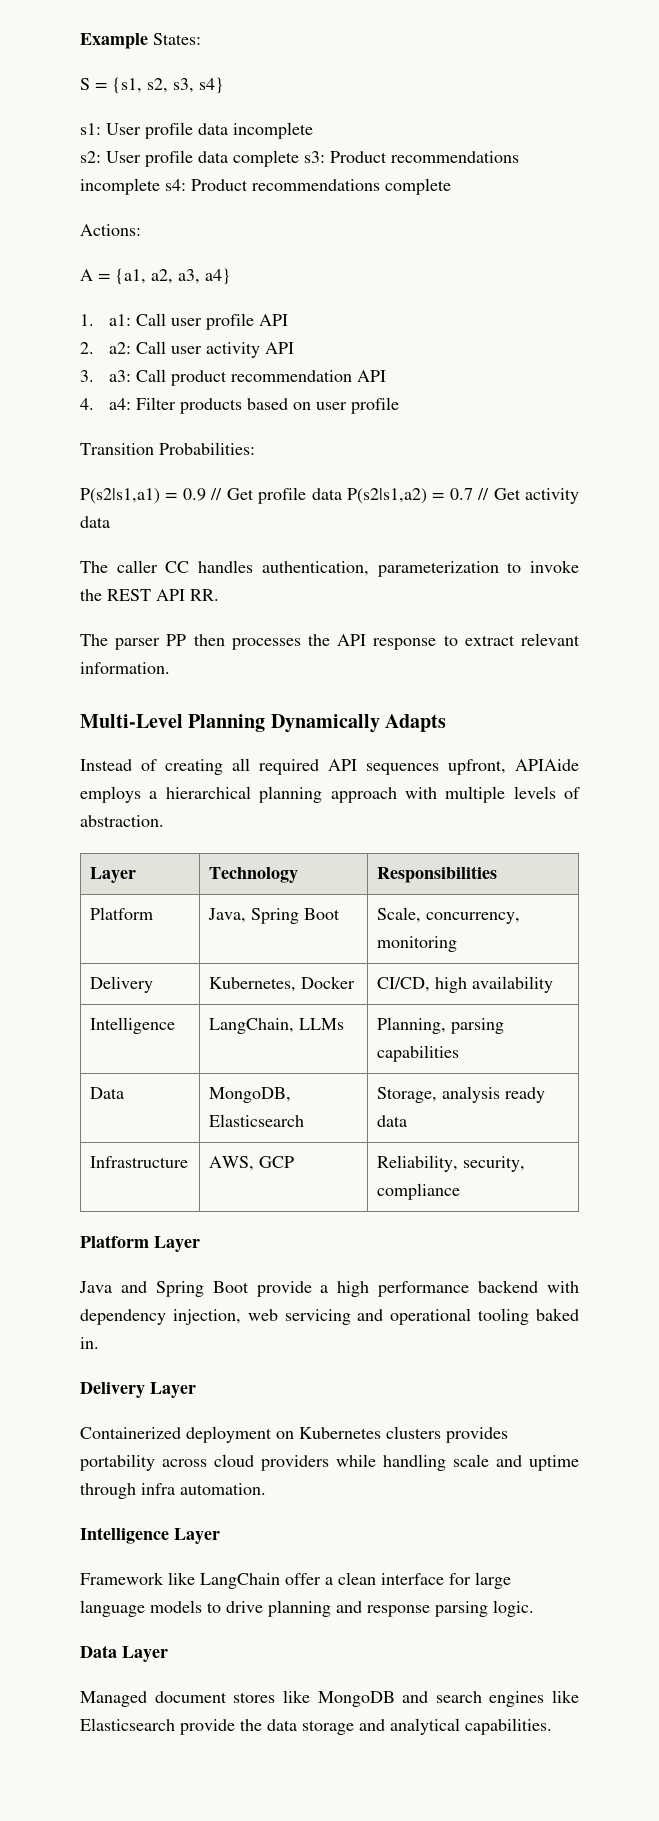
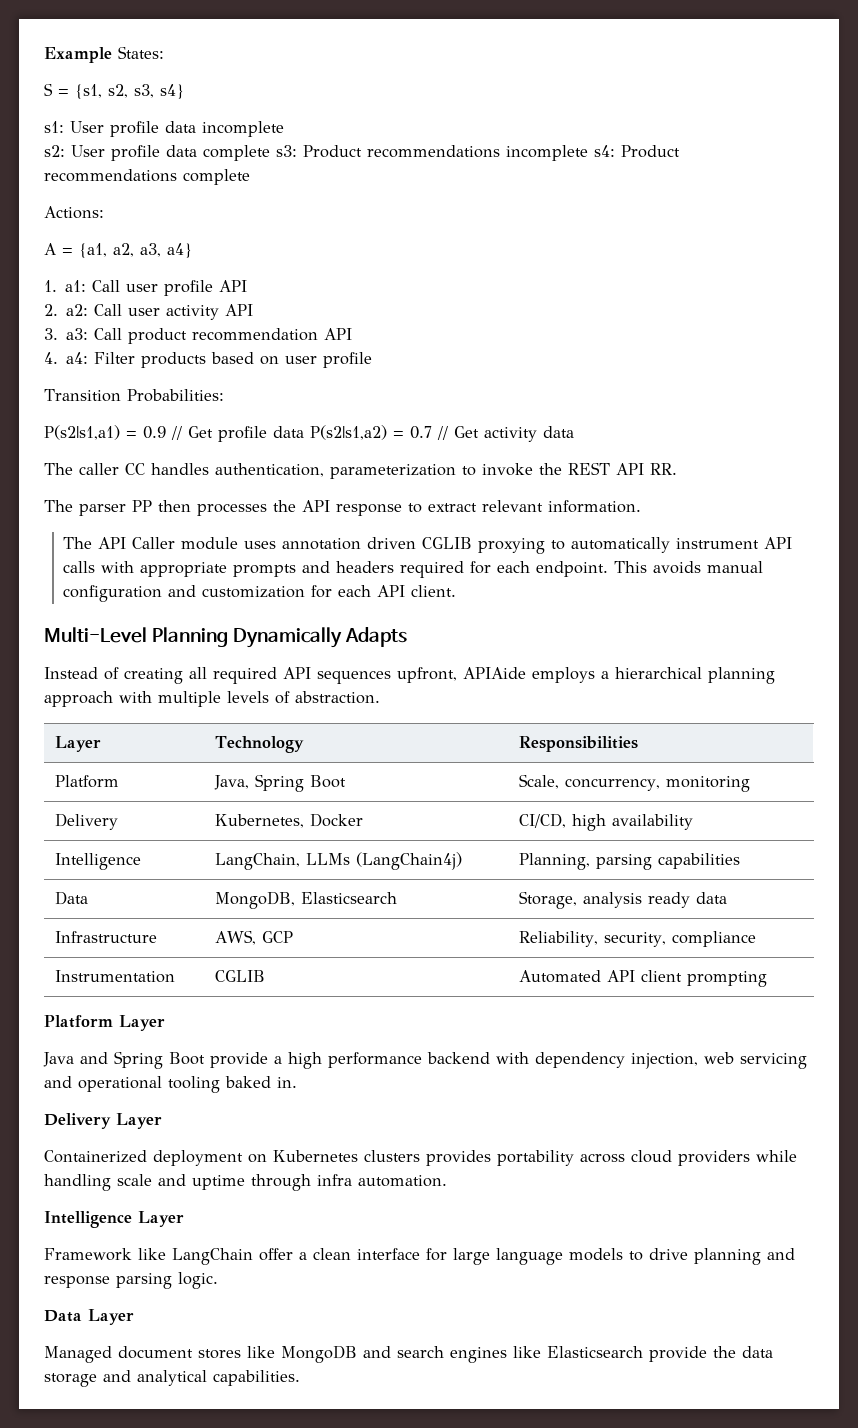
+ The API Caller module uses annotation driven CGLIB proxying to automatically instrument API calls with appropriate prompts and headers required for each endpoint. This avoids manual configuration and customization for each API client.
- Intelligence | LangChain, LLMs | Planning, parsing capabilities
+ Intelligence | LangChain, LLMs (LangChain4j) | Planning, parsing capabilities
+ Instrumentation | CGLIB | Automated API client prompting

